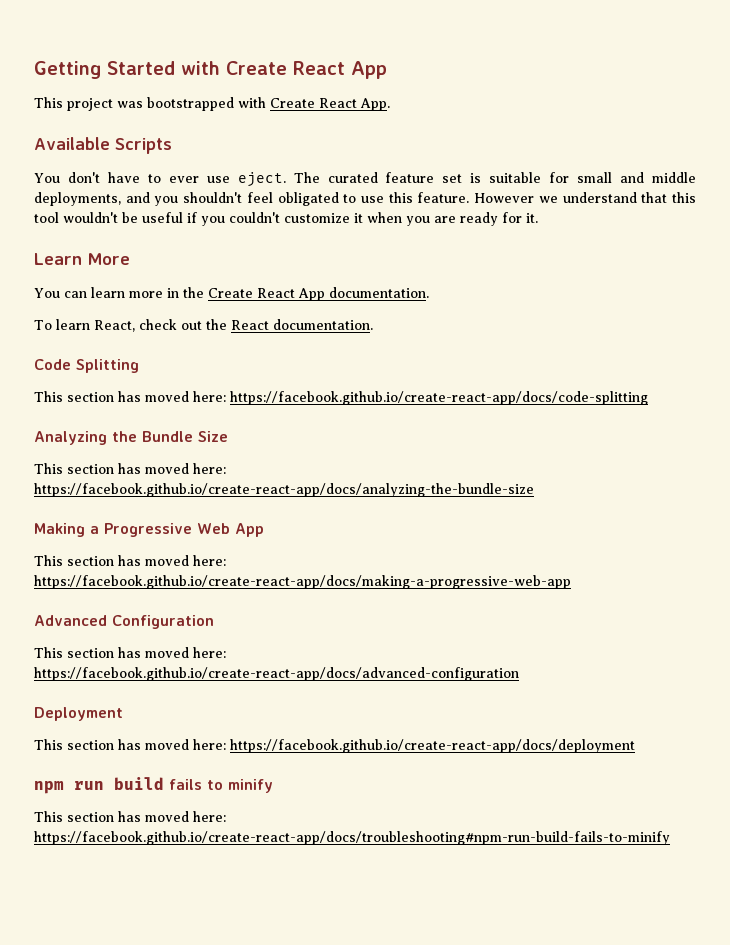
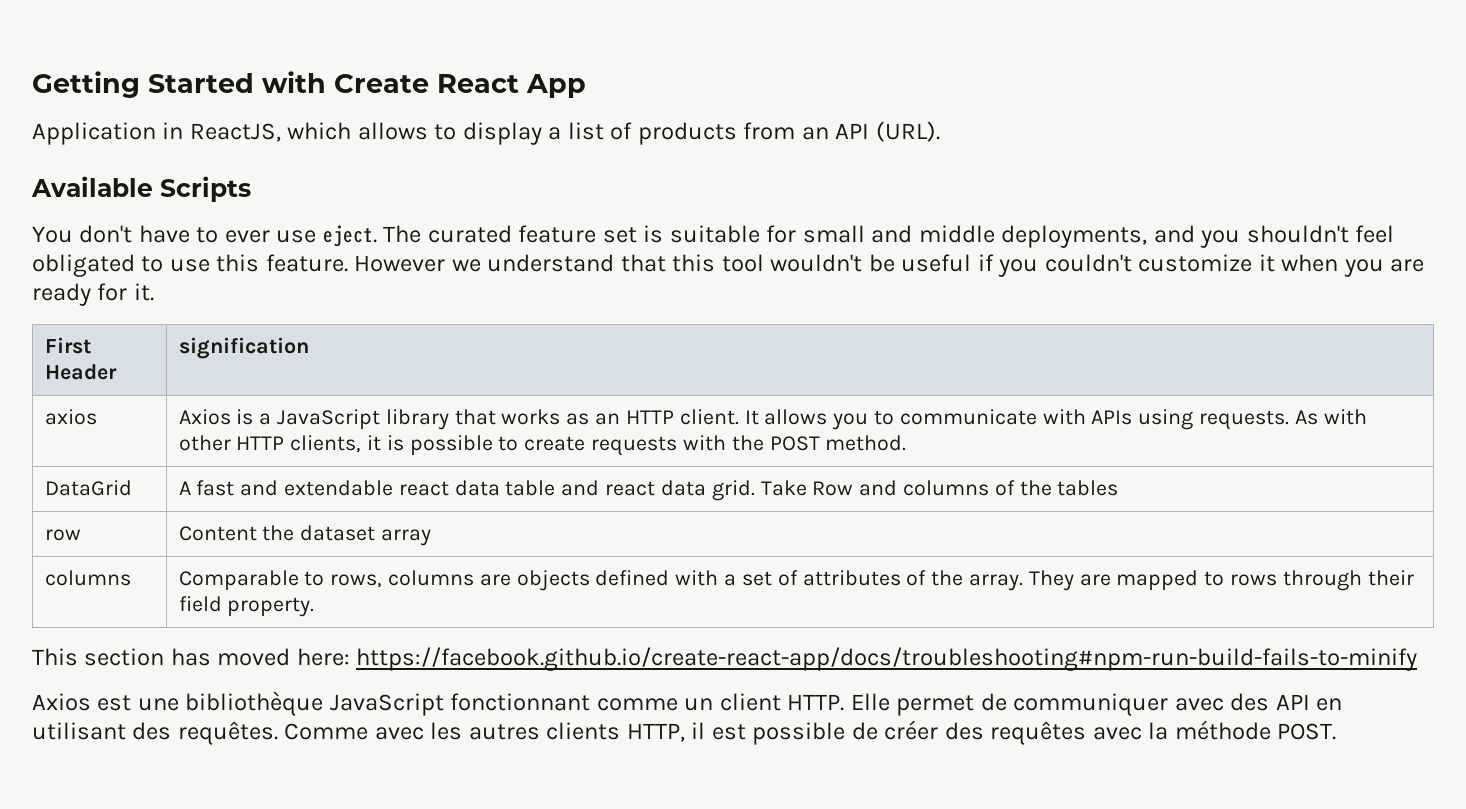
- This project was bootstrapped with Create React App.
+ Application in ReactJS, which allows to display a list of products from an API (URL).
- Learn More
- You can learn more in the Create React App documentation.
- To learn React, check out the React documentation.
- Code Splitting
- This section has moved here: https://facebook.github.io/create-react-app/docs/code-splitting
- Analyzing the Bundle Size
- This section has moved here: https://facebook.github.io/create-react-app/docs/analyzing-the-bundle-size
- Making a Progressive Web App
- This section has moved here: https://facebook.github.io/create-react-app/docs/making-a-progressive-web-app
- Advanced Configuration
- This section has moved here: https://facebook.github.io/create-react-app/docs/advanced-configuration
- Deployment
- This section has moved here: https://facebook.github.io/create-react-app/docs/deployment
- npm run build fails to minify
+ First Header | signification
+ axios | Axios is a JavaScript library that works as an HTTP client. It allows you to communicate with APIs using requests. As with other HTTP clients, it is possible to create requests with the POST method.
+ DataGrid | A fast and extendable react data table and react data grid. Take Row and columns of the tables
+ row | Content the dataset array
+ columns | Comparable to rows, columns are objects defined with a set of attributes of the array. They are mapped to rows through their field property.
+ Axios est une bibliothèque JavaScript fonctionnant comme un client HTTP. Elle permet de communiquer avec des API en utilisant des requêtes. Comme avec les autres clients HTTP, il est possible de créer des requêtes avec la méthode POST.

